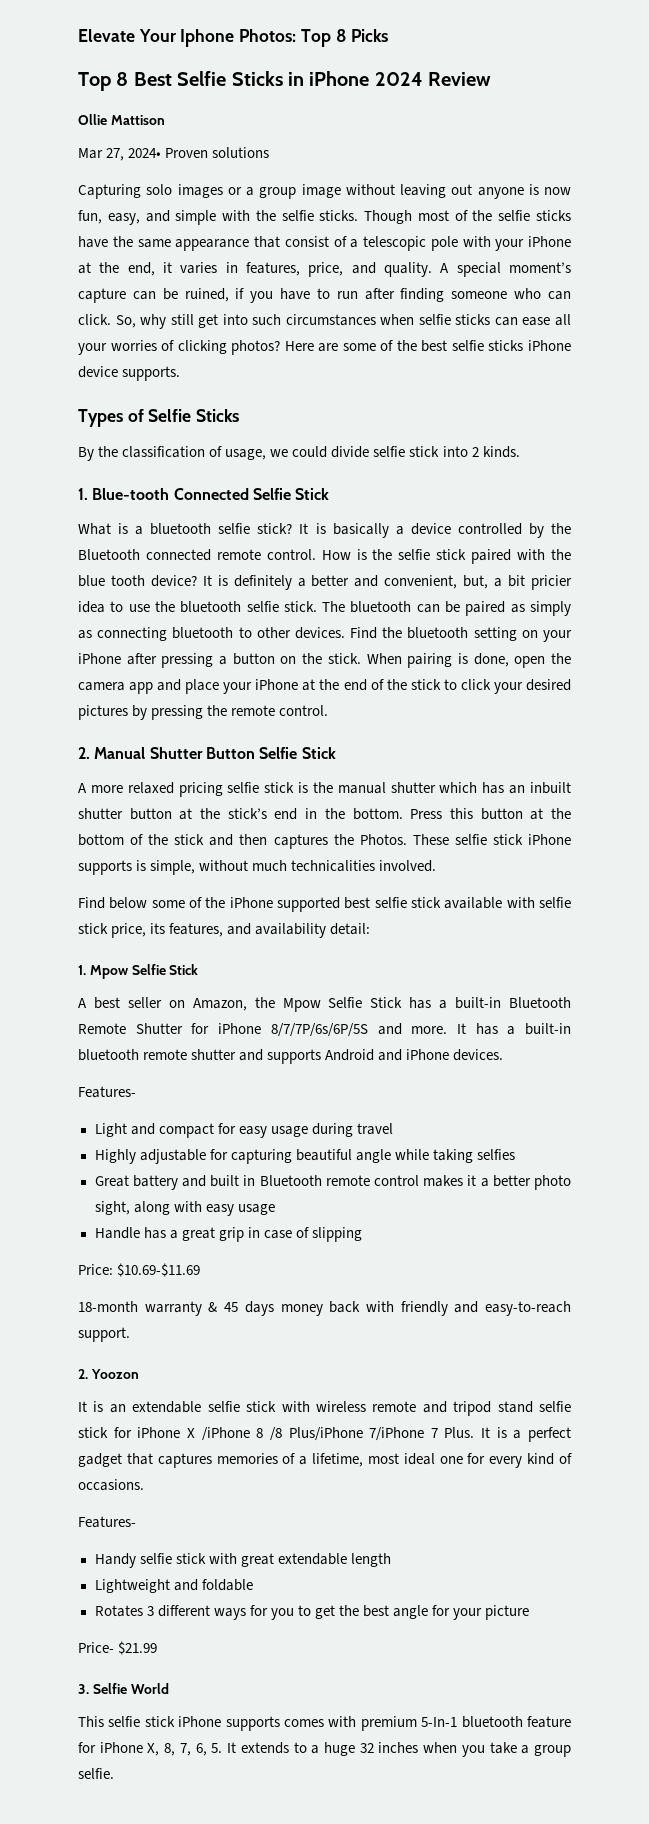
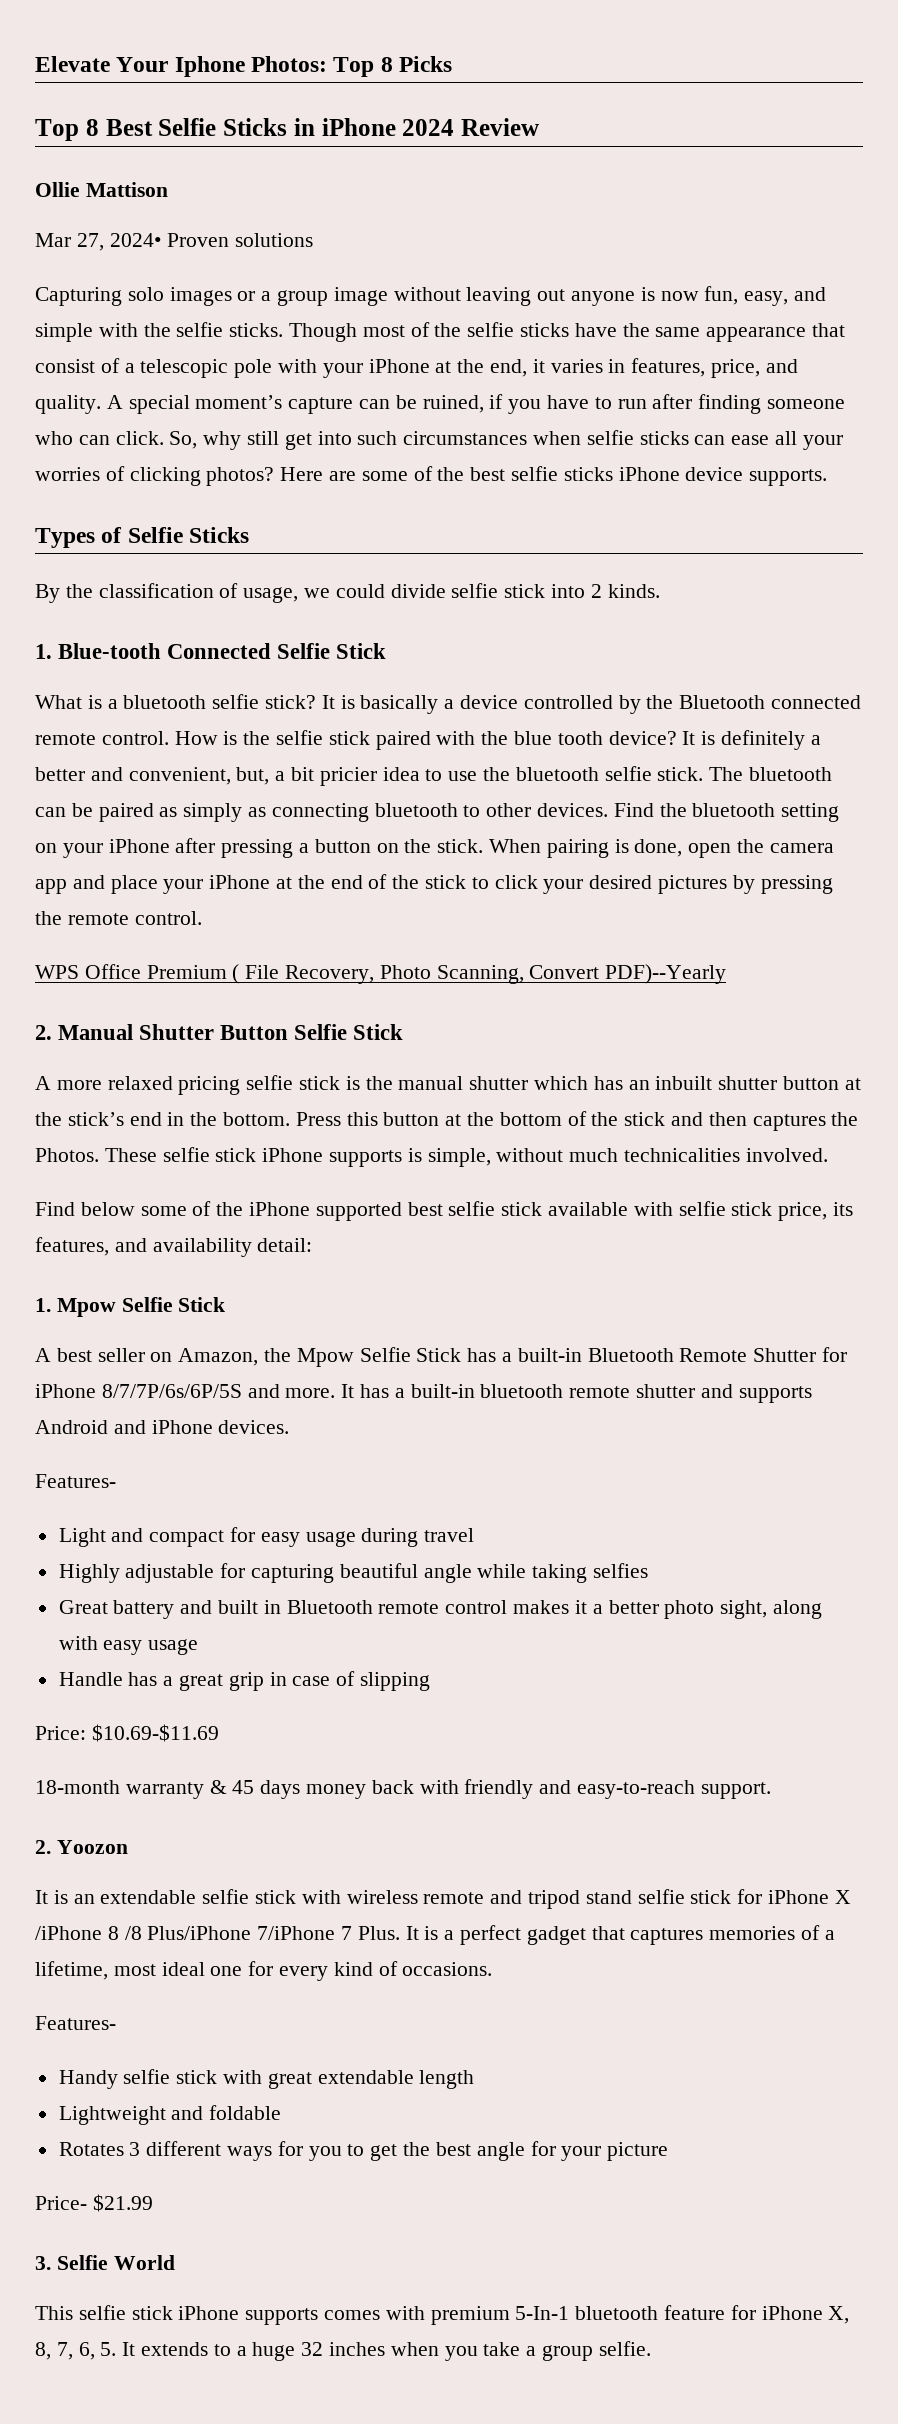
+ WPS Office Premium ( File Recovery, Photo Scanning, Convert PDF)--Yearly

